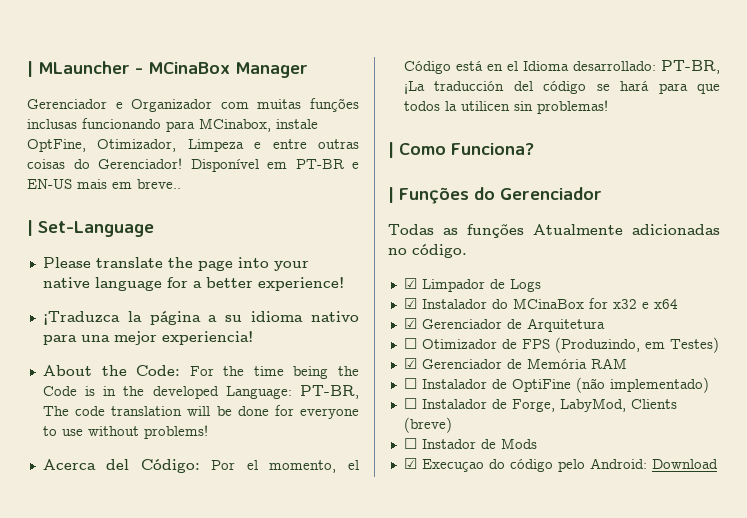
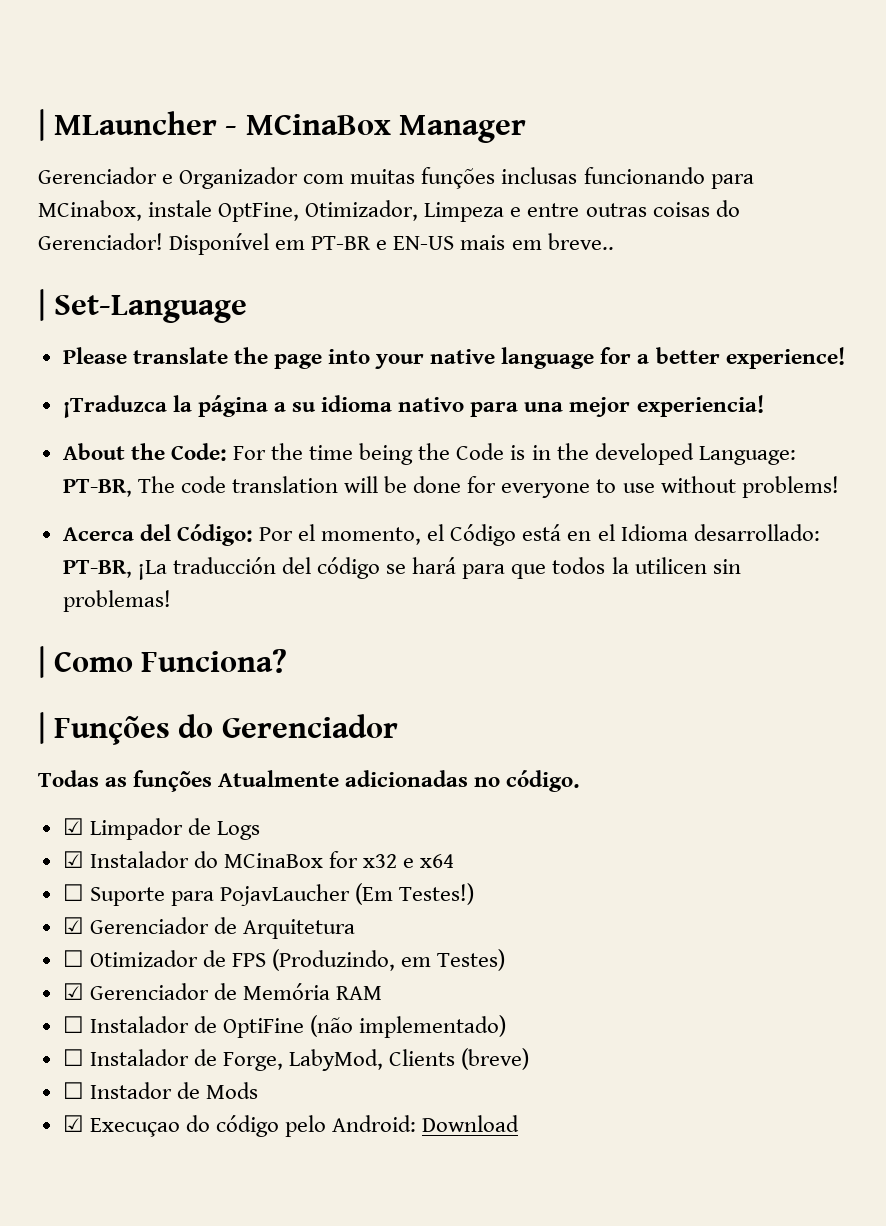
+ ☐ Suporte para PojavLaucher (Em Testes!)

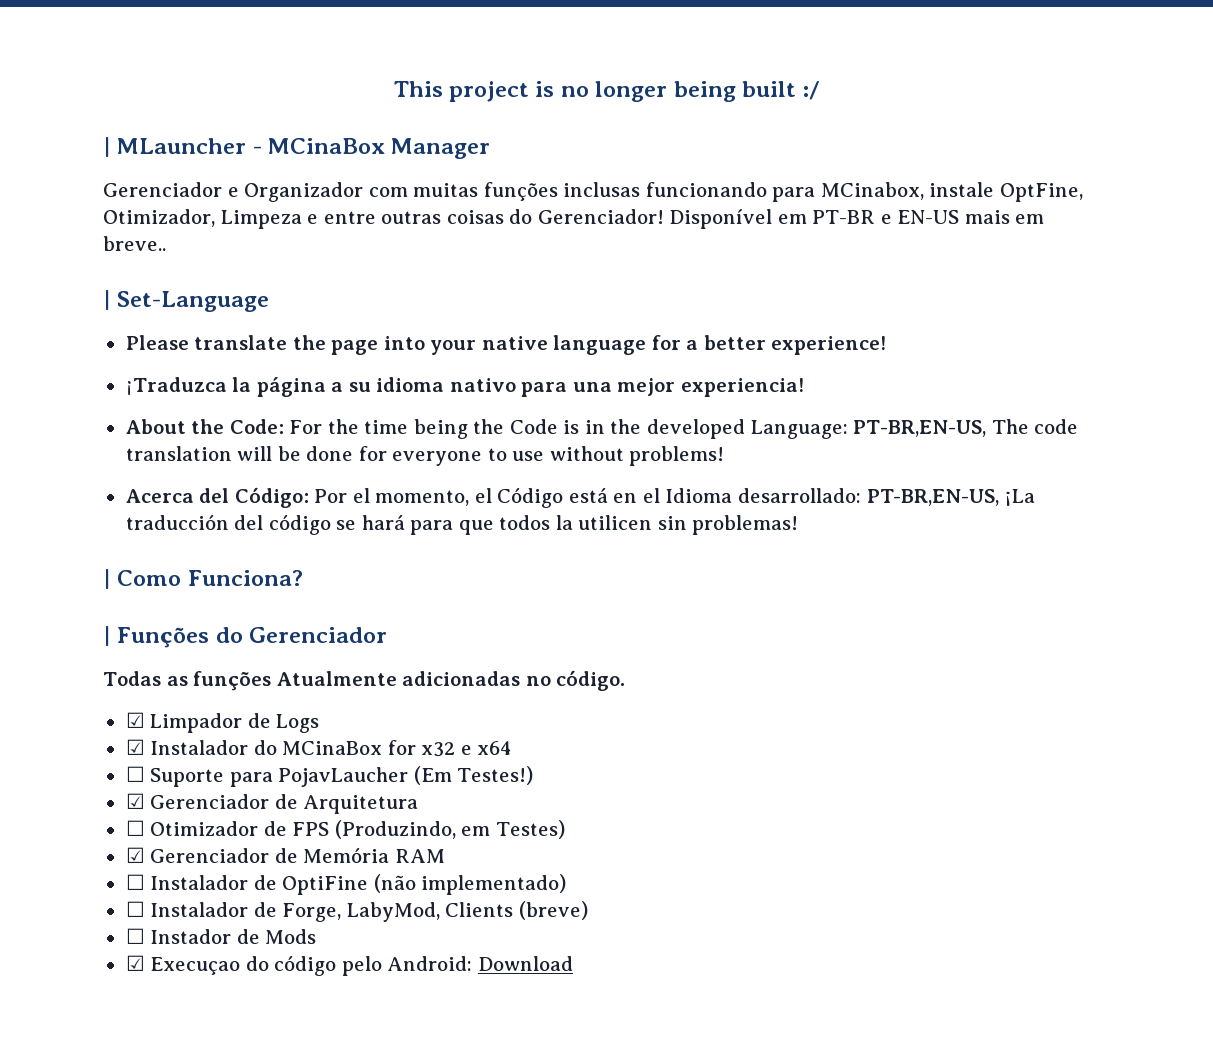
+ This project is no longer being built :/
- About the Code: For the time being the Code is in the developed Language: PT-BR, The code translation will be done for everyone to use without problems!
+ About the Code: For the time being the Code is in the developed Language: PT-BR,EN-US, The code translation will be done for everyone to use without problems!
- Acerca del Código: Por el momento, el Código está en el Idioma desarrollado: PT-BR, ¡La traducción del código se hará para que todos la utilicen sin problemas!
+ Acerca del Código: Por el momento, el Código está en el Idioma desarrollado: PT-BR,EN-US, ¡La traducción del código se hará para que todos la utilicen sin problemas!

